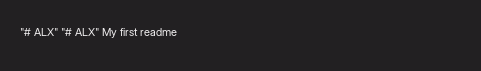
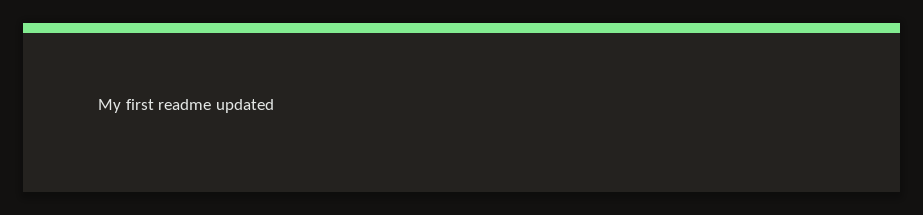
- "# ALX" "# ALX" My first readme
+ My first readme updated

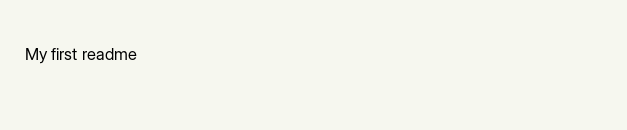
- My first readme updated
+ My first readme

